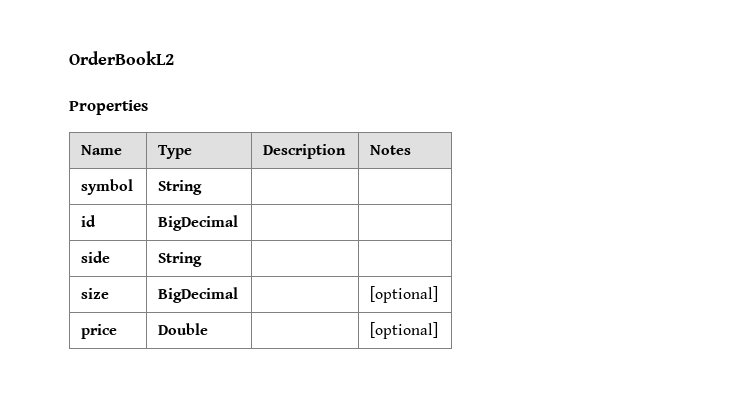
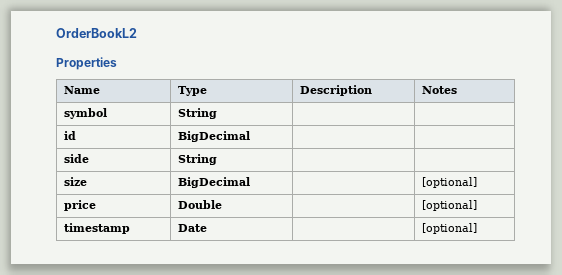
+ timestamp | Date | | [optional]

